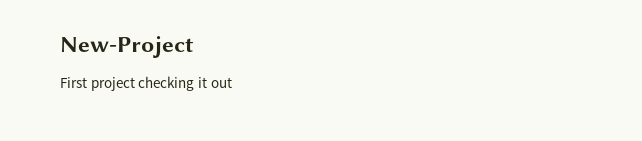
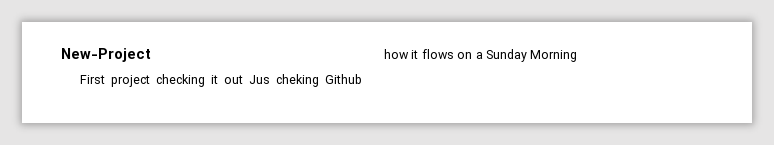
- First project checking it out
+ First project checking it out Jus cheking Github how it flows on a Sunday Morning

